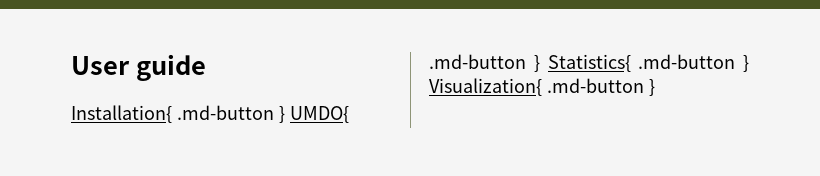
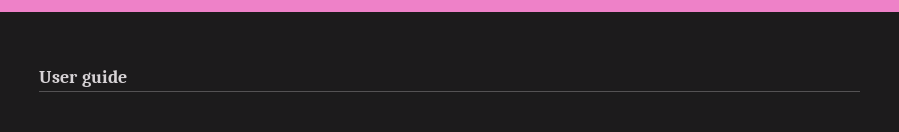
- Installation{ .md-button } UMDO{ .md-button } Statistics{ .md-button } Visualization{ .md-button }

